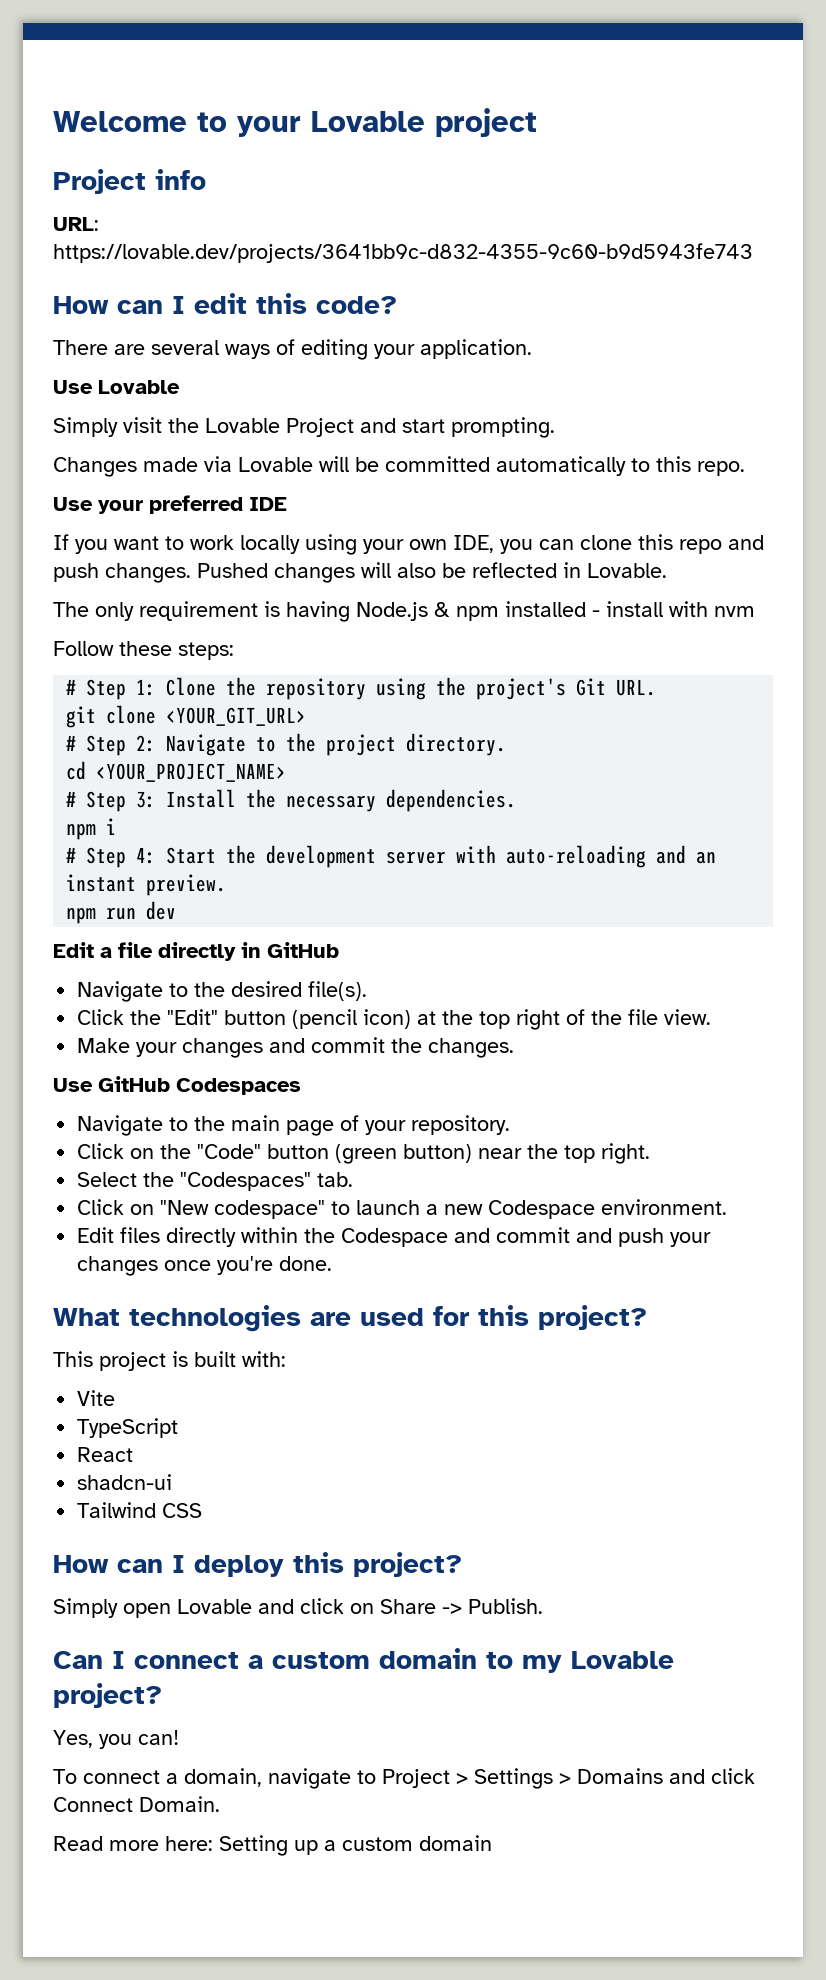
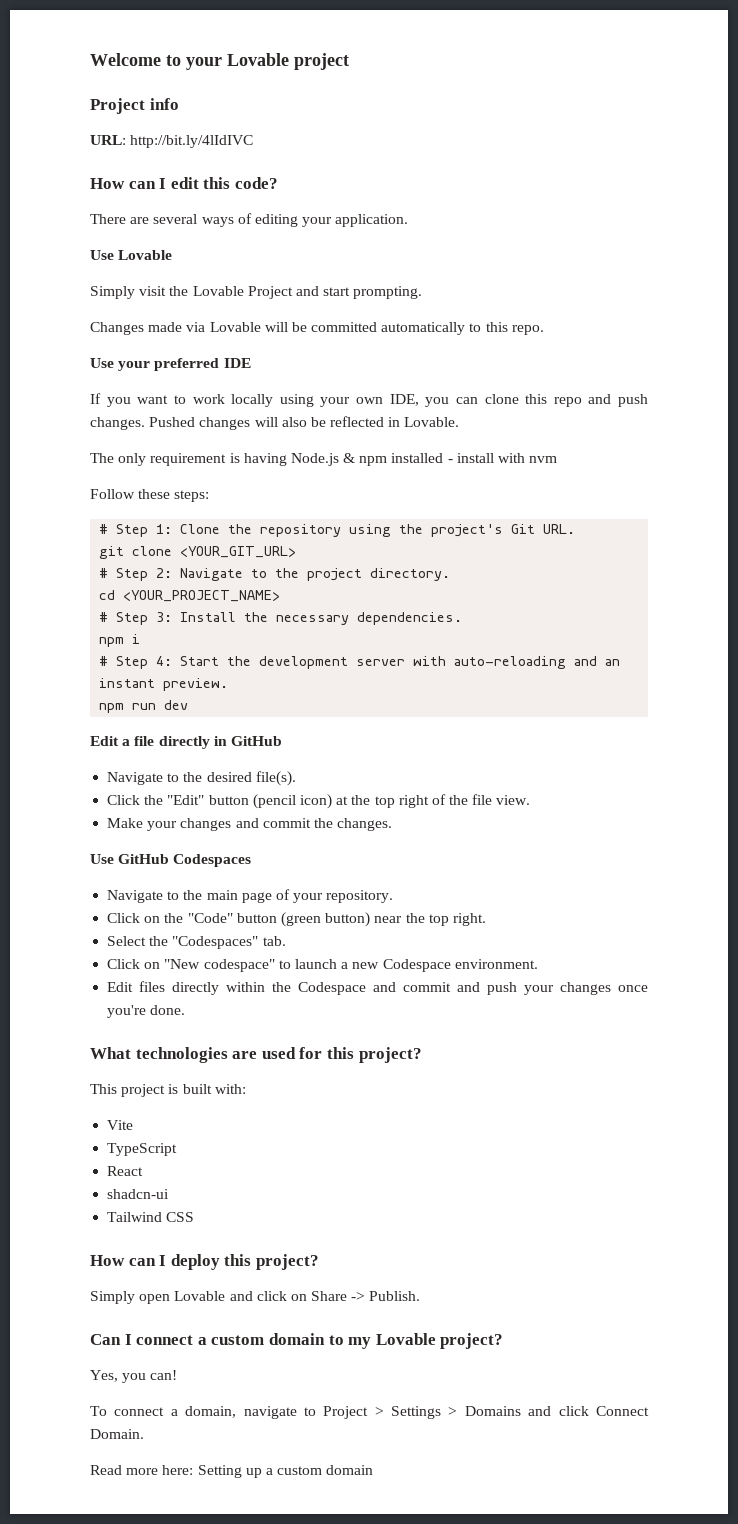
- URL: https://lovable.dev/projects/3641bb9c-d832-4355-9c60-b9d5943fe743
+ URL: http://bit.ly/4lIdIVC

